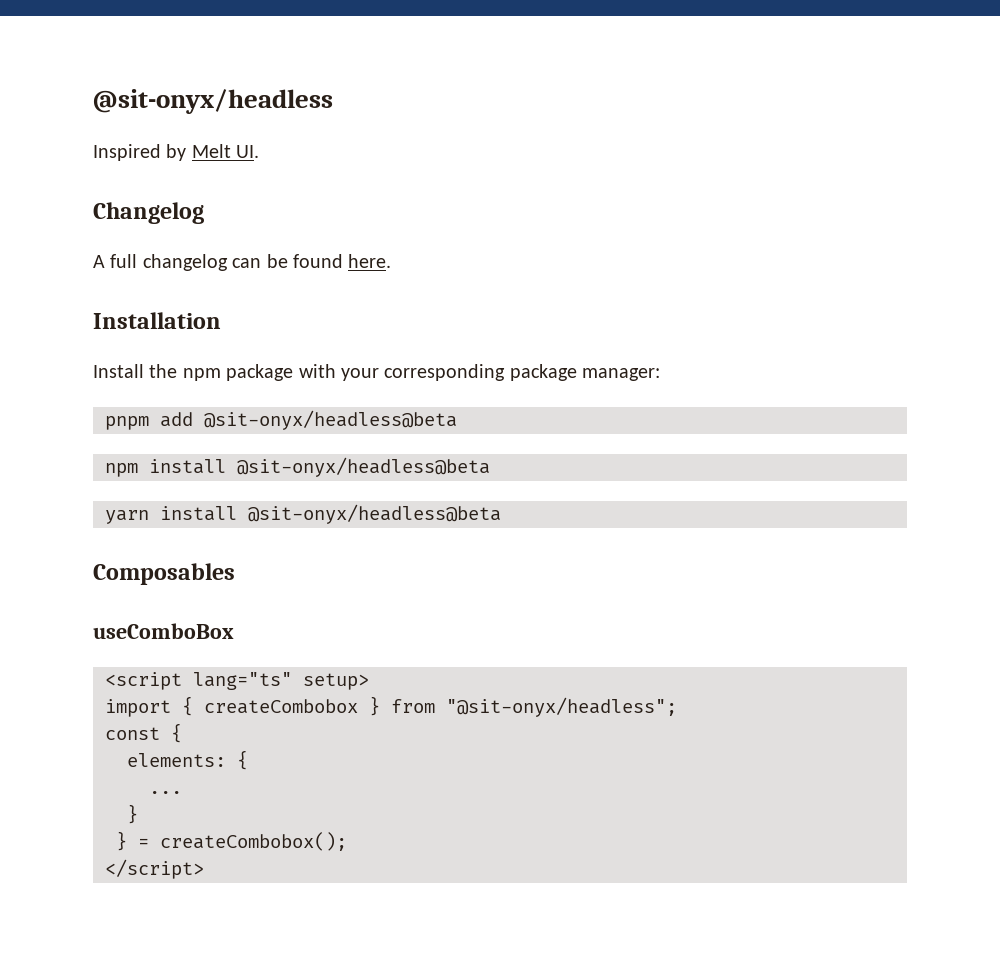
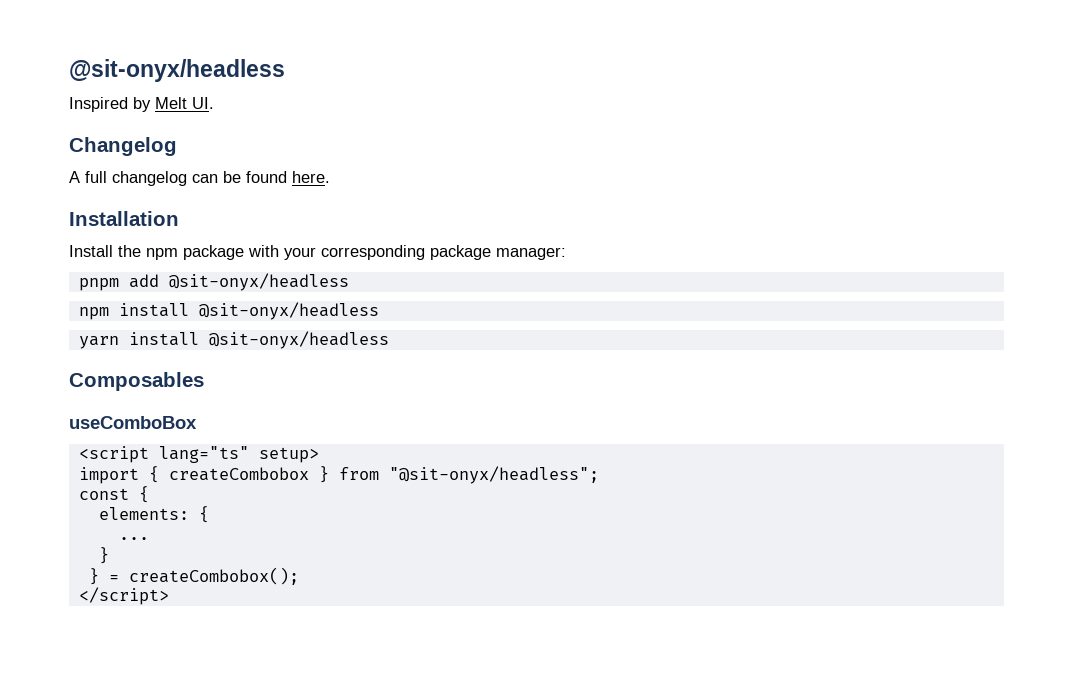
- pnpm add @sit-onyx/headless@beta
+ pnpm add @sit-onyx/headless
- npm install @sit-onyx/headless@beta
+ npm install @sit-onyx/headless
- yarn install @sit-onyx/headless@beta
+ yarn install @sit-onyx/headless

